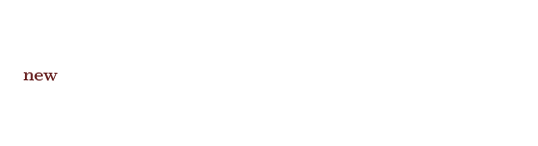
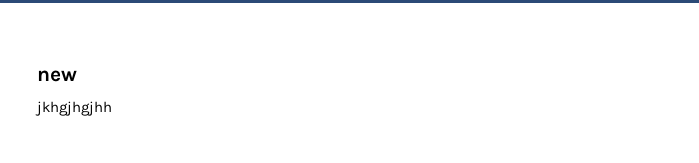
+ jkhgjhgjhh

